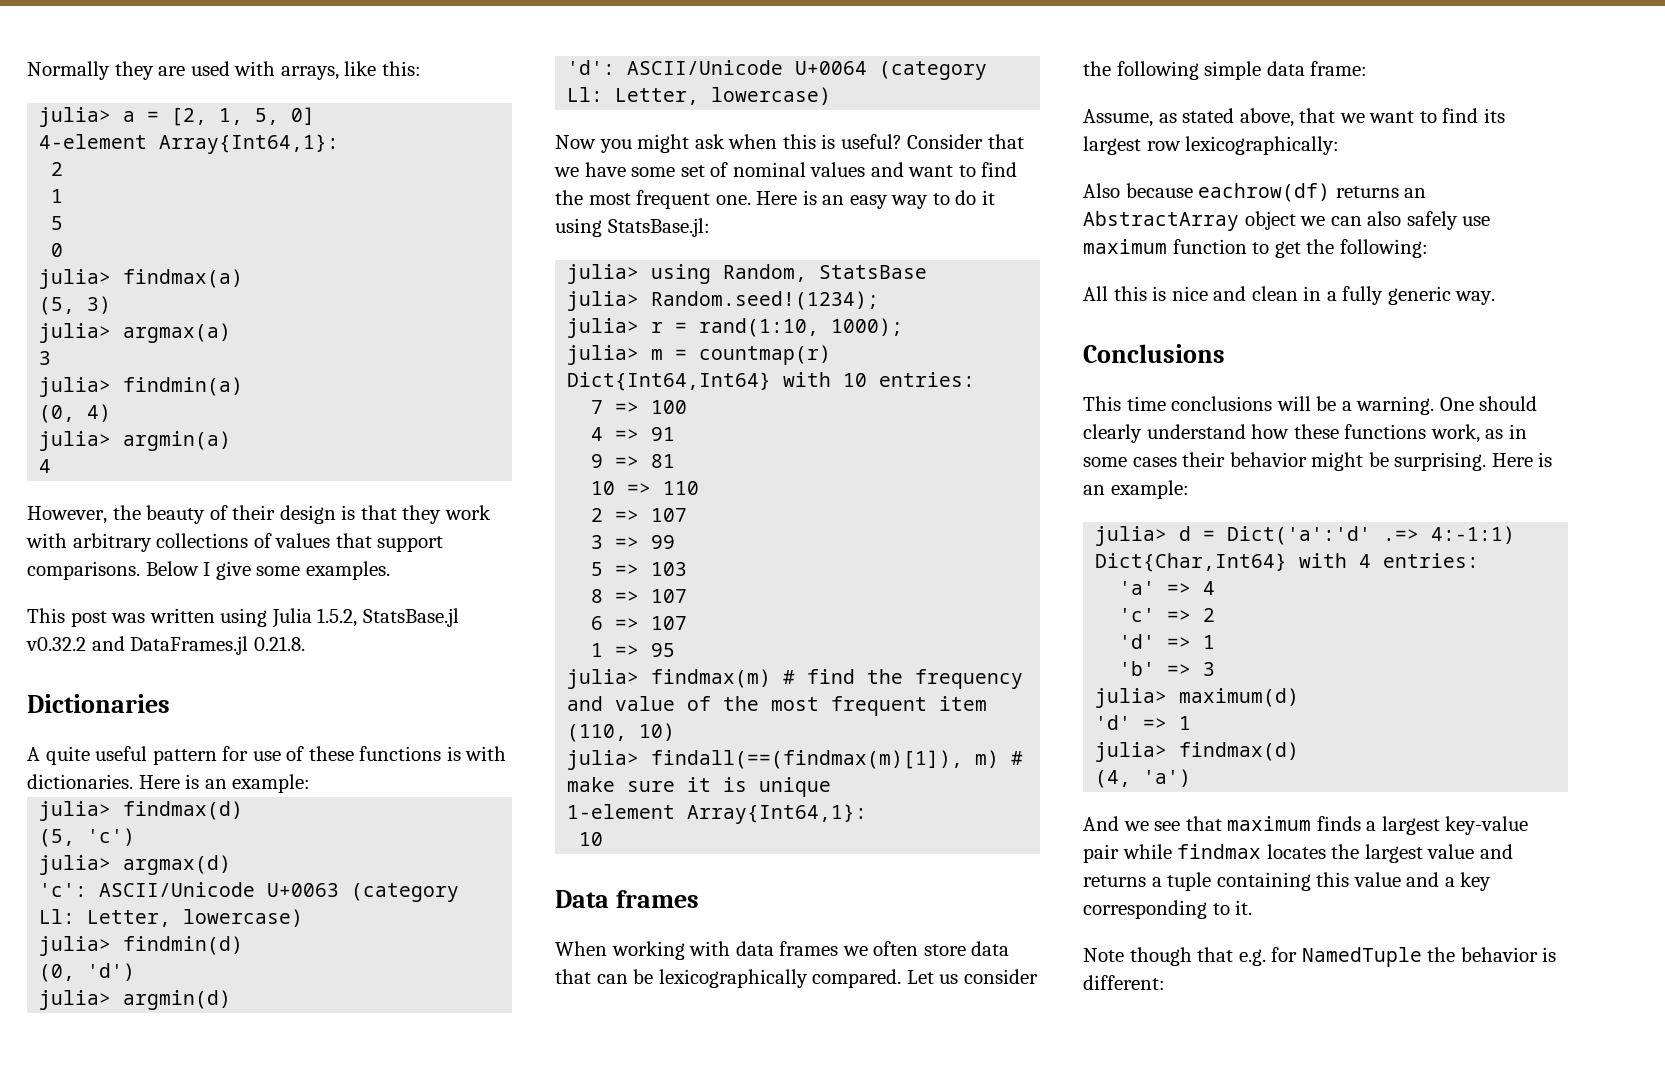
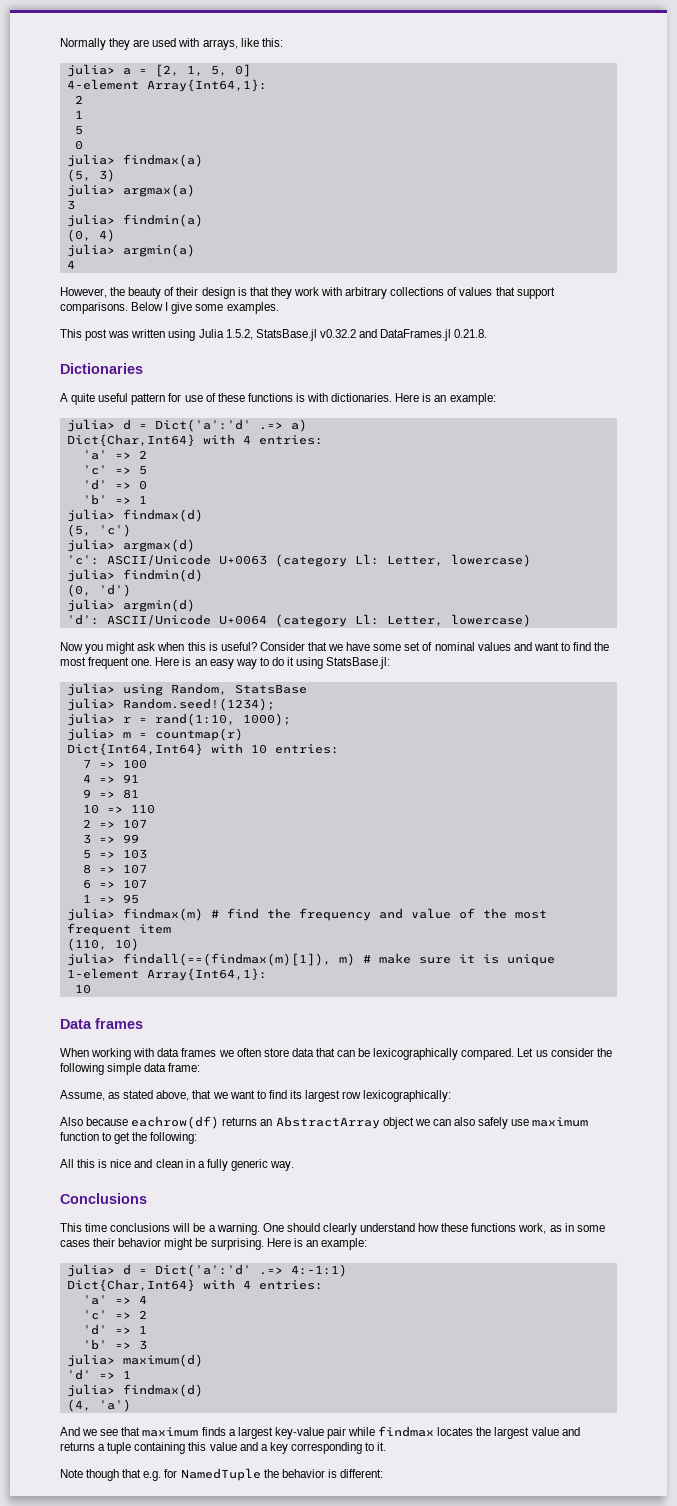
+ julia> d = Dict('a':'d' .=> a)
+ Dict{Char,Int64} with 4 entries:
+ 'a' => 2
+ 'c' => 5
+ 'd' => 0
+ 'b' => 1

